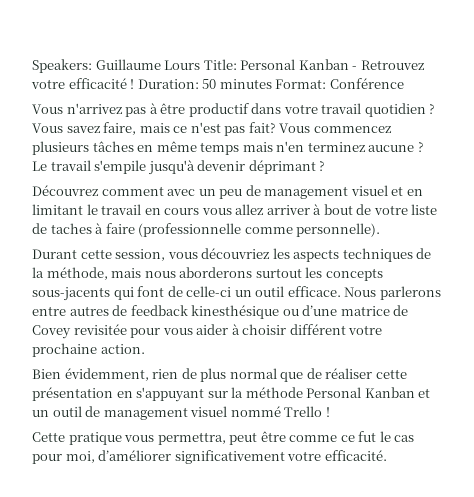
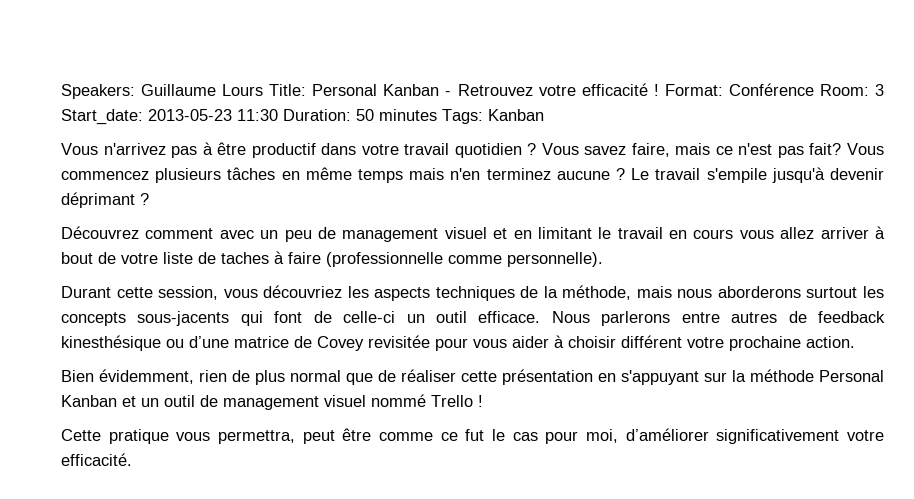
- Duration: 50 minutes Format: Conférence
+ Format: Conférence Room: 3 Start_date: 2013-05-23 11:30 Duration: 50 minutes Tags: Kanban

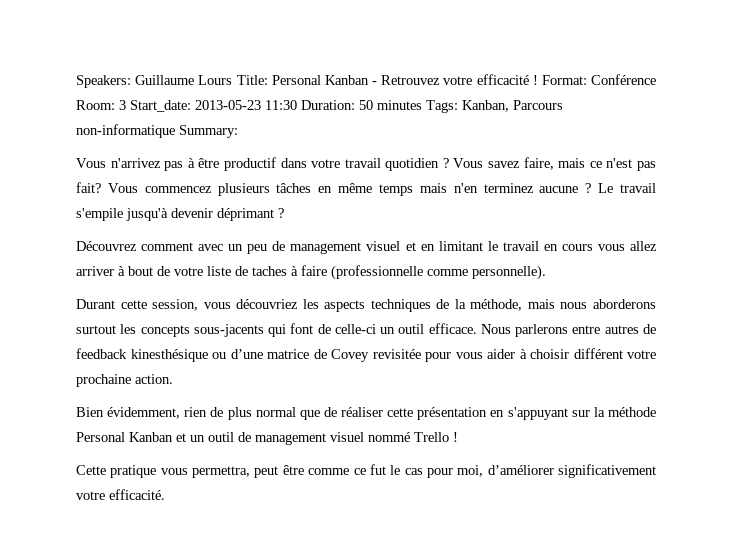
- Format: Conférence Room: 3 Start_date: 2013-05-23 11:30 Duration: 50 minutes Tags: Kanban
+ Format: Conférence Room: 3 Start_date: 2013-05-23 11:30 Duration: 50 minutes Tags: Kanban, Parcours non-informatique Summary:

